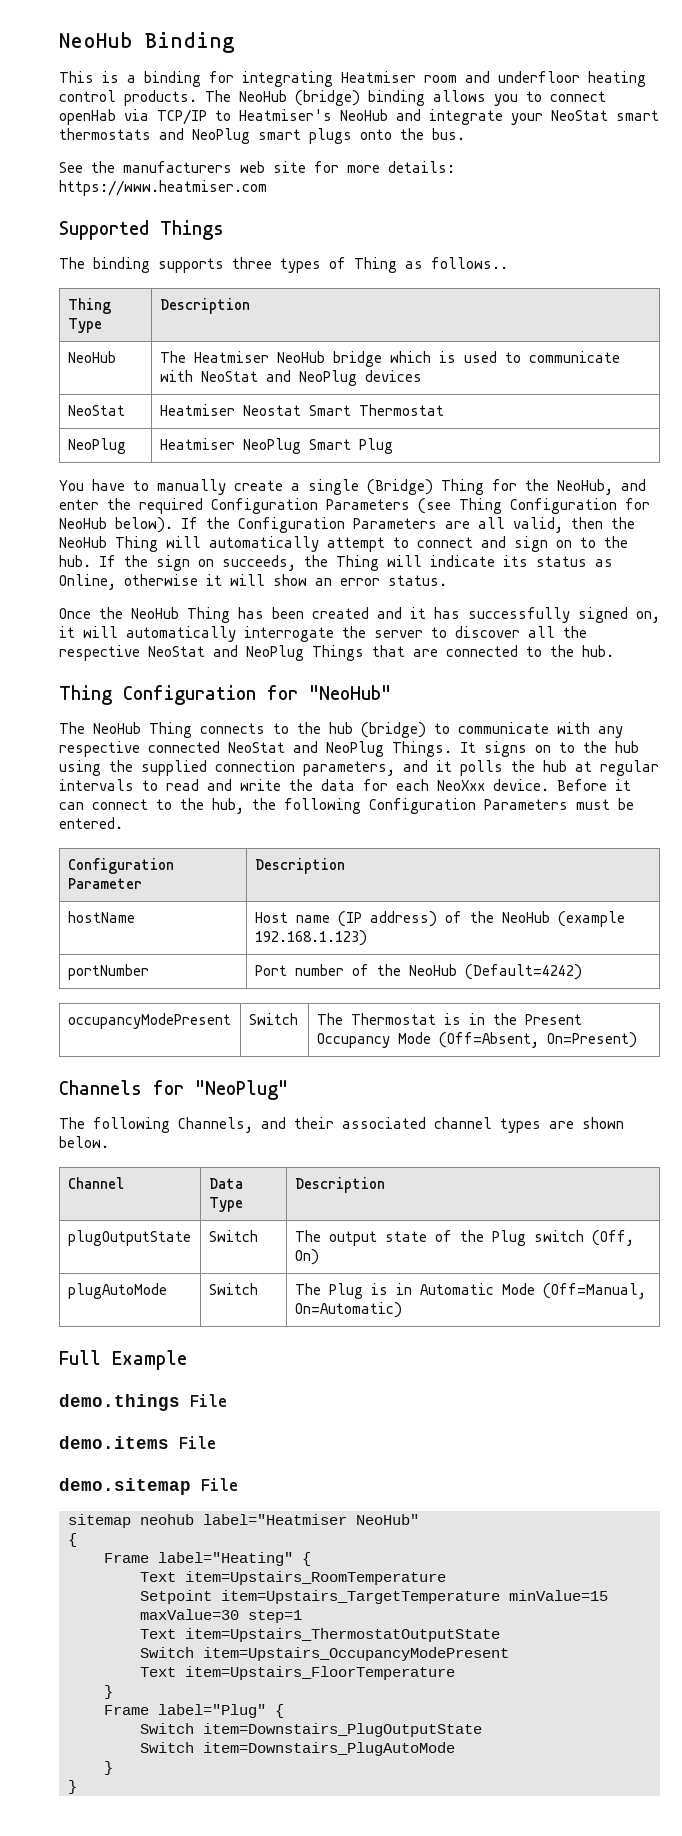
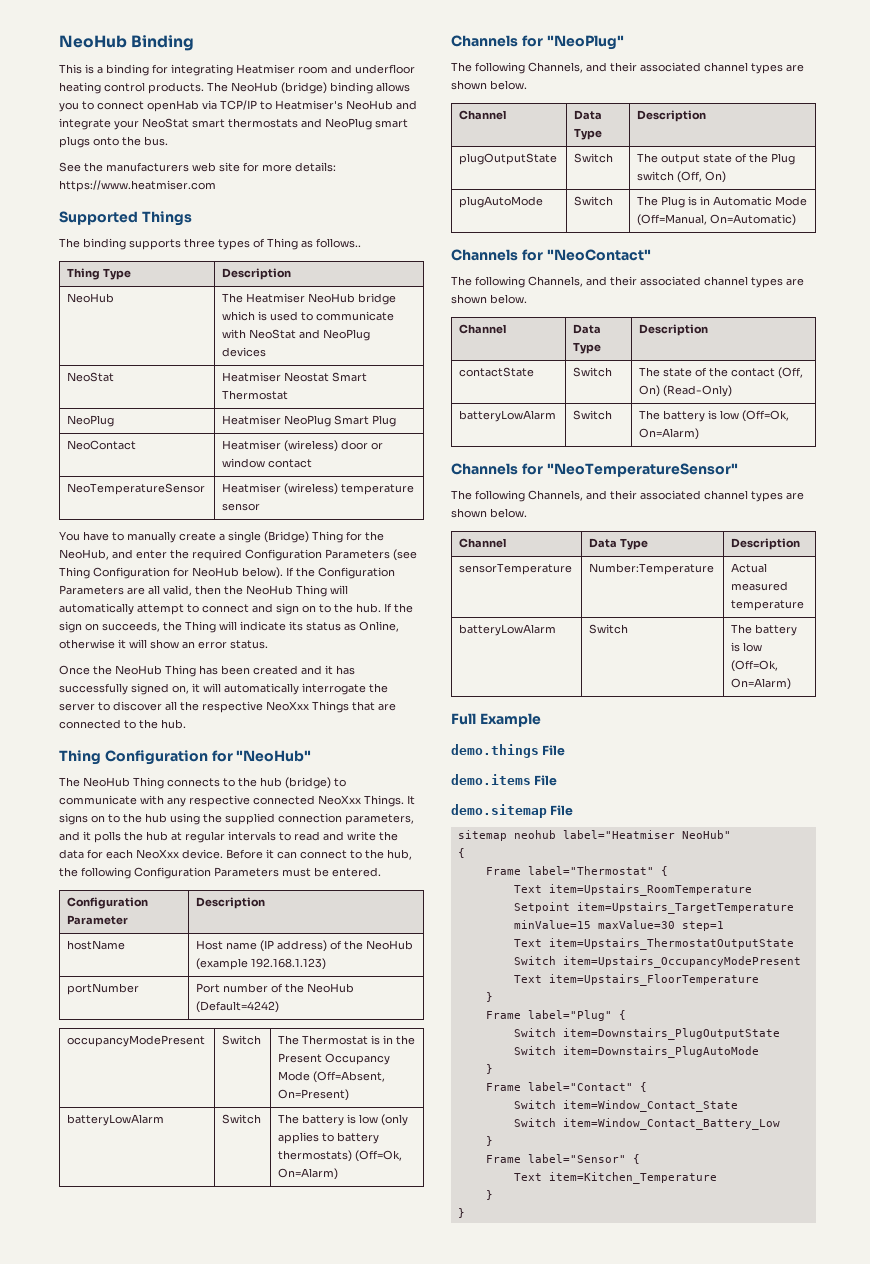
+ NeoContact | Heatmiser (wireless) door or window contact
+ NeoTemperatureSensor | Heatmiser (wireless) temperature sensor
- Once the NeoHub Thing has been created and it has successfully signed on, it will automatically interrogate the server to discover all the respective NeoStat and NeoPlug Things that are connected to the hub.
+ Once the NeoHub Thing has been created and it has successfully signed on, it will automatically interrogate the server to discover all the respective NeoXxx Things that are connected to the hub.
- The NeoHub Thing connects to the hub (bridge) to communicate with any respective connected NeoStat and NeoPlug Things.
+ The NeoHub Thing connects to the hub (bridge) to communicate with any respective connected NeoXxx Things.
+ batteryLowAlarm | Switch | The battery is low (only applies to battery thermostats) (Off=Ok, On=Alarm)
+ Channels for "NeoContact"
+ The following Channels, and their associated channel types are shown below.
+ Channel | Data Type | Description
+ contactState | Switch | The state of the contact (Off, On) (Read-Only)
+ batteryLowAlarm | Switch | The battery is low (Off=Ok, On=Alarm)
+ Channels for "NeoTemperatureSensor"
+ The following Channels, and their associated channel types are shown below.
+ Channel | Data Type | Description
+ sensorTemperature | Number:Temperature | Actual measured temperature
+ batteryLowAlarm | Switch | The battery is low (Off=Ok, On=Alarm)
- Frame label="Heating" {
+ Frame label="Thermostat" {
+ Frame label="Contact" {
+ Switch item=Window_Contact_State
+ Switch item=Window_Contact_Battery_Low
+ }
+ Frame label="Sensor" {
+ Text item=Kitchen_Temperature
+ }

